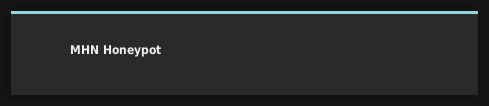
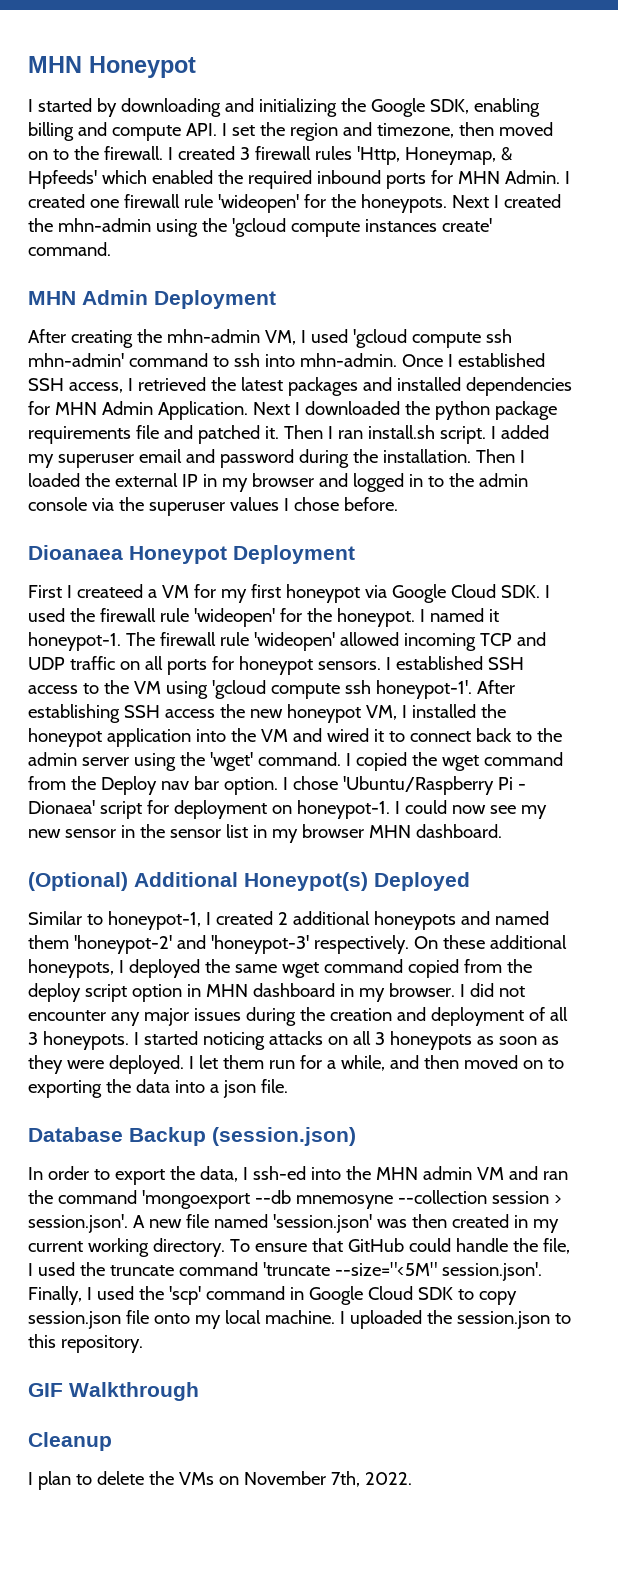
+ I started by downloading and initializing the Google SDK, enabling billing and compute API. I set the region and timezone, then moved on to the firewall. I created 3 firewall rules 'Http, Honeymap, & Hpfeeds' which enabled the required inbound ports for MHN Admin. I created one firewall rule 'wideopen' for the honeypots. Next I created the mhn-admin using the 'gcloud compute instances create' command.
+ MHN Admin Deployment
+ After creating the mhn-admin VM, I used 'gcloud compute ssh mhn-admin' command to ssh into mhn-admin. Once I established SSH access, I retrieved the latest packages and installed dependencies for MHN Admin Application. Next I downloaded the python package requirements file and patched it. Then I ran install.sh script. I added my superuser email and password during the installation. Then I loaded the external IP in my browser and logged in to the admin console via the superuser values I chose before.
+ Dioanaea Honeypot Deployment
+ First I createed a VM for my first honeypot via Google Cloud SDK. I used the firewall rule 'wideopen' for the honeypot. I named it honeypot-1. The firewall rule 'wideopen' allowed incoming TCP and UDP traffic on all ports for honeypot sensors. I established SSH access to the VM using 'gcloud compute ssh honeypot-1'. After establishing SSH access the new honeypot VM, I installed the honeypot application into the VM and wired it to connect back to the admin server using the 'wget' command. I copied the wget command from the Deploy nav bar option. I chose 'Ubuntu/Raspberry Pi - Dionaea' script for deployment on honeypot-1. I could now see my new sensor in the sensor list in my browser MHN dashboard.
+ (Optional) Additional Honeypot(s) Deployed
+ Similar to honeypot-1, I created 2 additional honeypots and named them 'honeypot-2' and 'honeypot-3' respectively. On these additional honeypots, I deployed the same wget command copied from the deploy script option in MHN dashboard in my browser. I did not encounter any major issues during the creation and deployment of all 3 honeypots. I started noticing attacks on all 3 honeypots as soon as they were deployed. I let them run for a while, and then moved on to exporting the data into a json file.
+ Database Backup (session.json)
+ In order to export the data, I ssh-ed into the MHN admin VM and ran the command 'mongoexport --db mnemosyne --collection session > session.json'. A new file named 'session.json' was then created in my current working directory. To ensure that GitHub could handle the file, I used the truncate command 'truncate --size="<5M" session.json'. Finally, I used the 'scp' command in Google Cloud SDK to copy session.json file onto my local machine. I uploaded the session.json to this repository.
+ GIF Walkthrough
+ Cleanup
+ I plan to delete the VMs on November 7th, 2022.

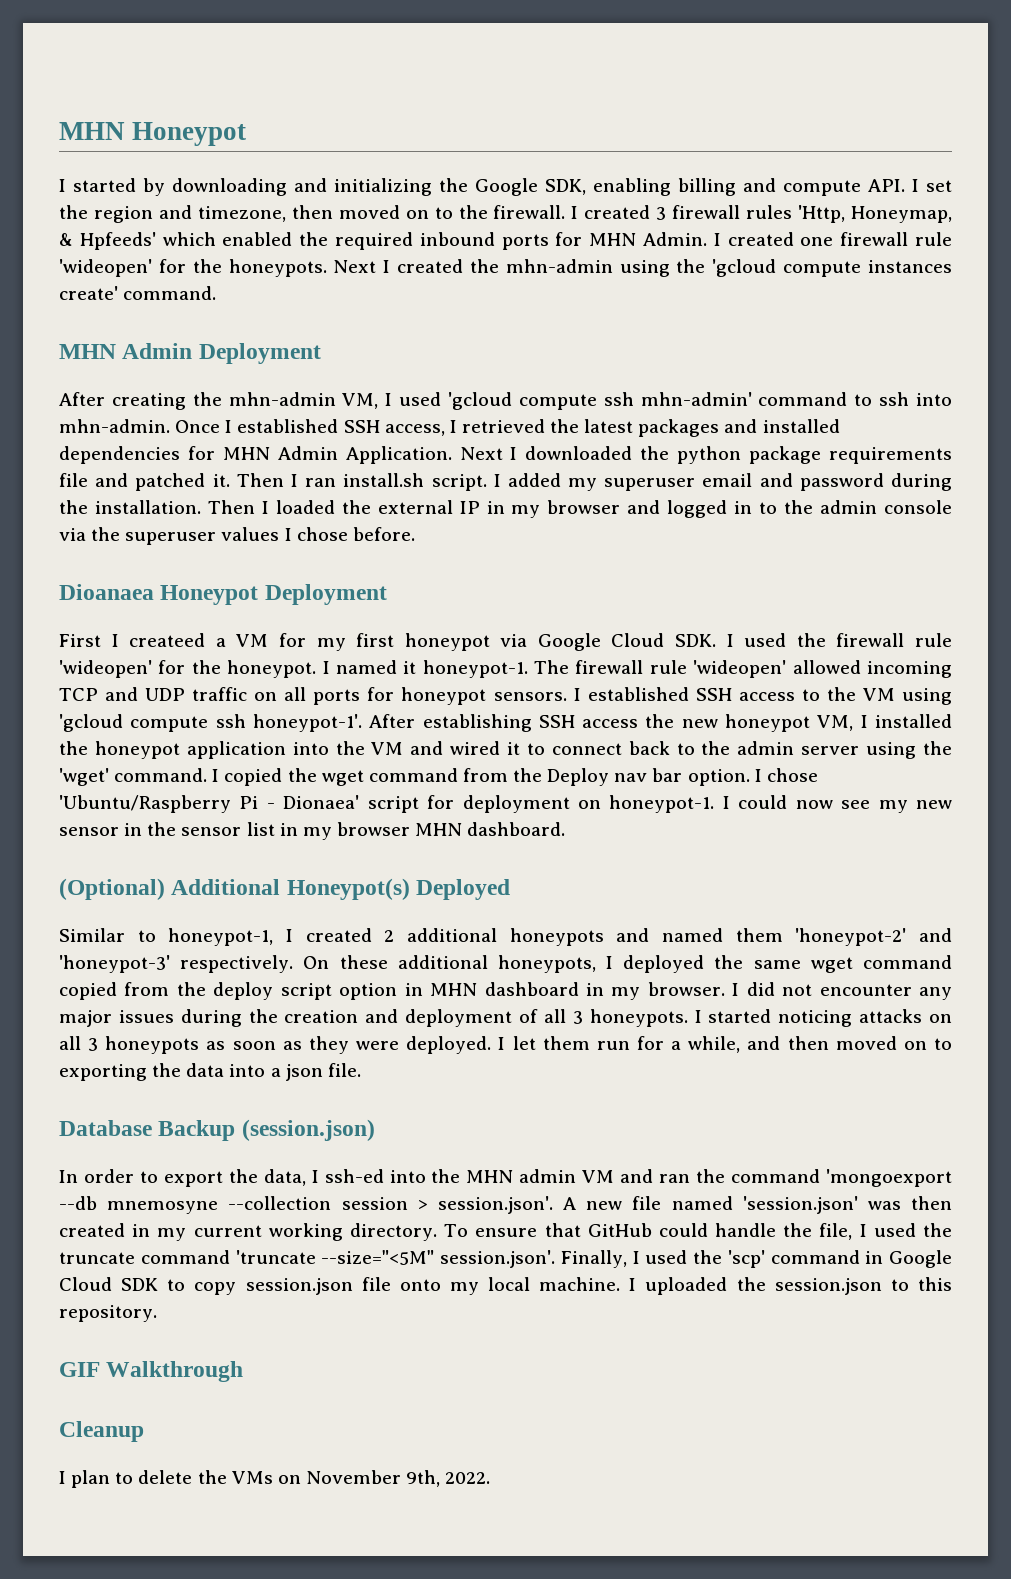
- I plan to delete the VMs on November 7th, 2022.
+ I plan to delete the VMs on November 9th, 2022.

